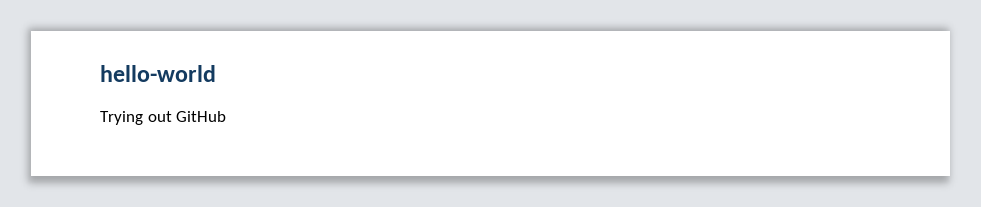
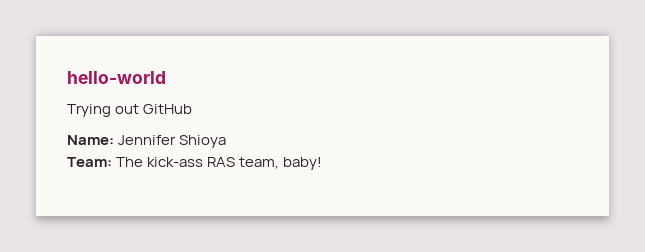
+ Name: Jennifer Shioya
+ Team: The kick-ass RAS team, baby!

